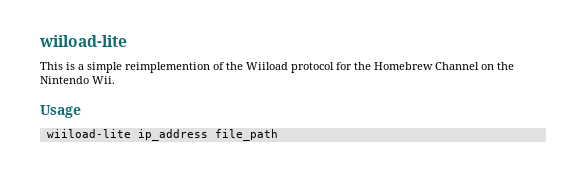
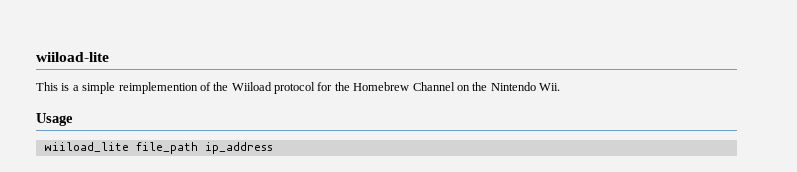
- wiiload-lite ip_address file_path
+ wiiload_lite file_path ip_address

